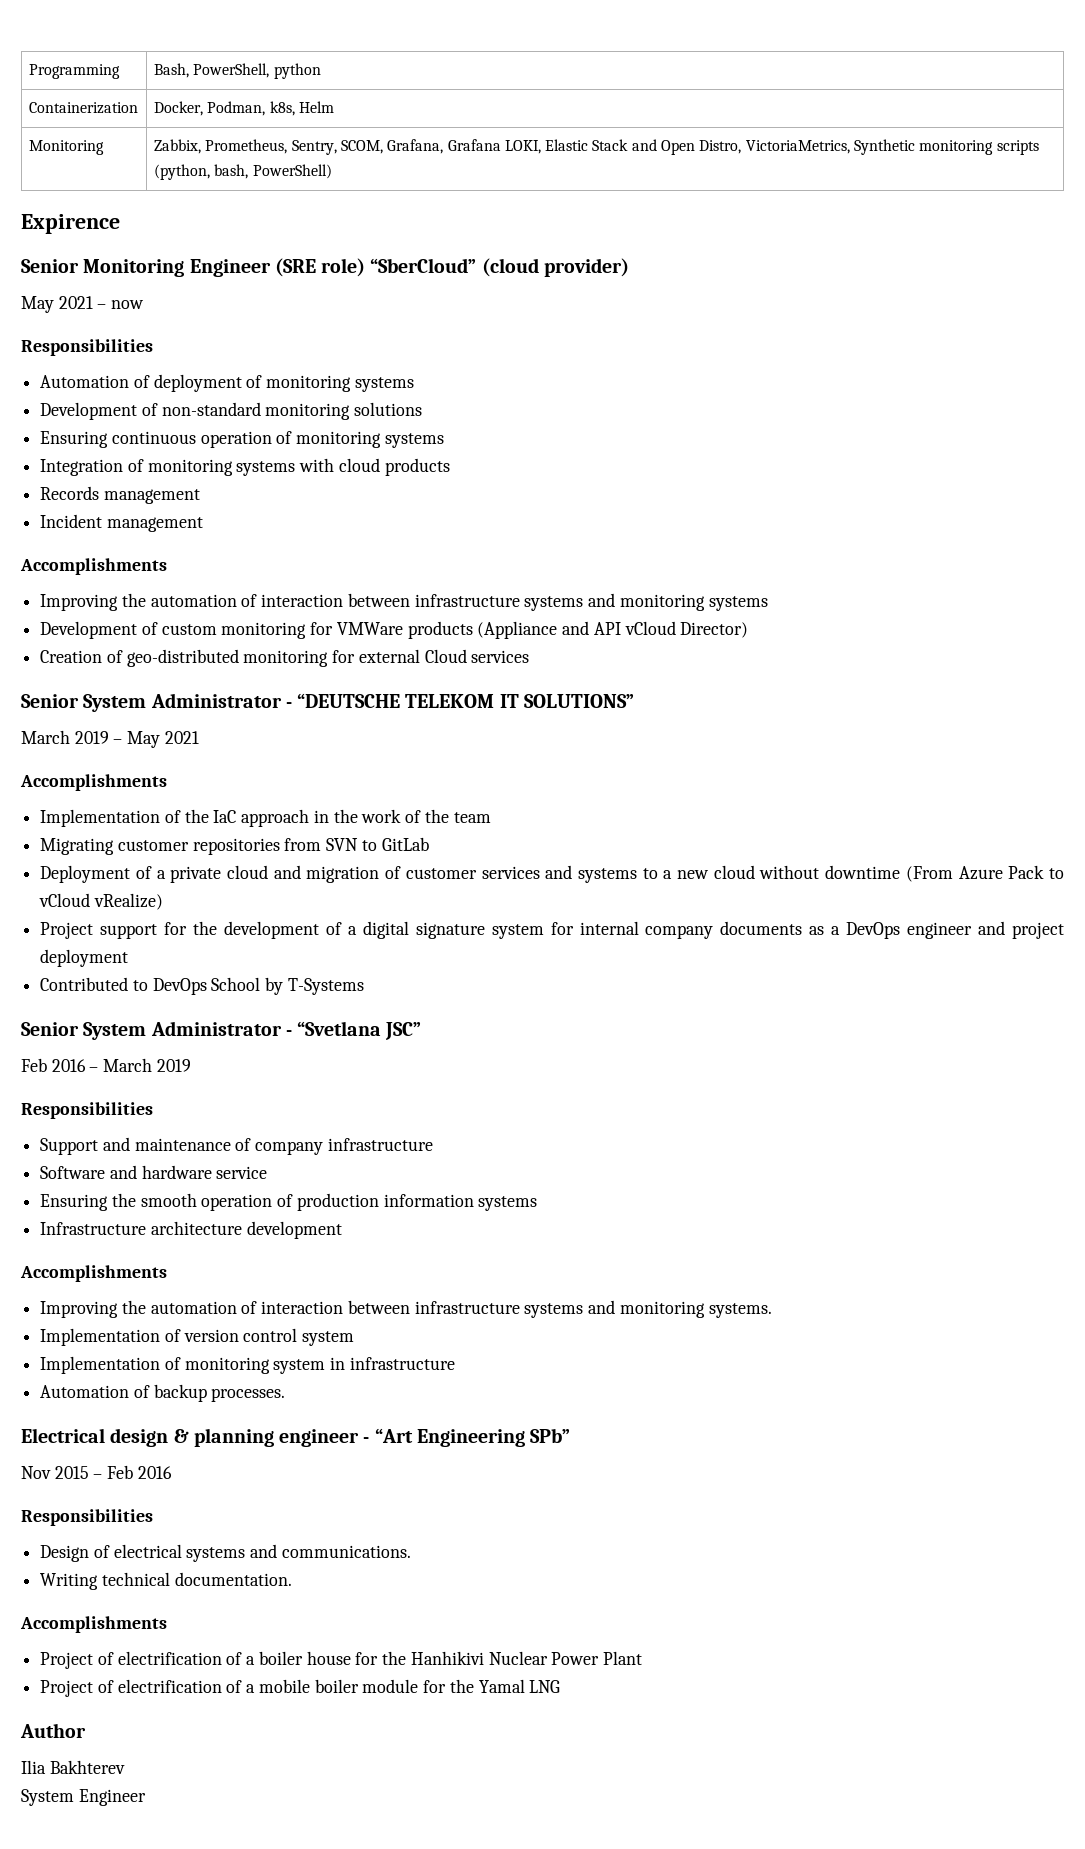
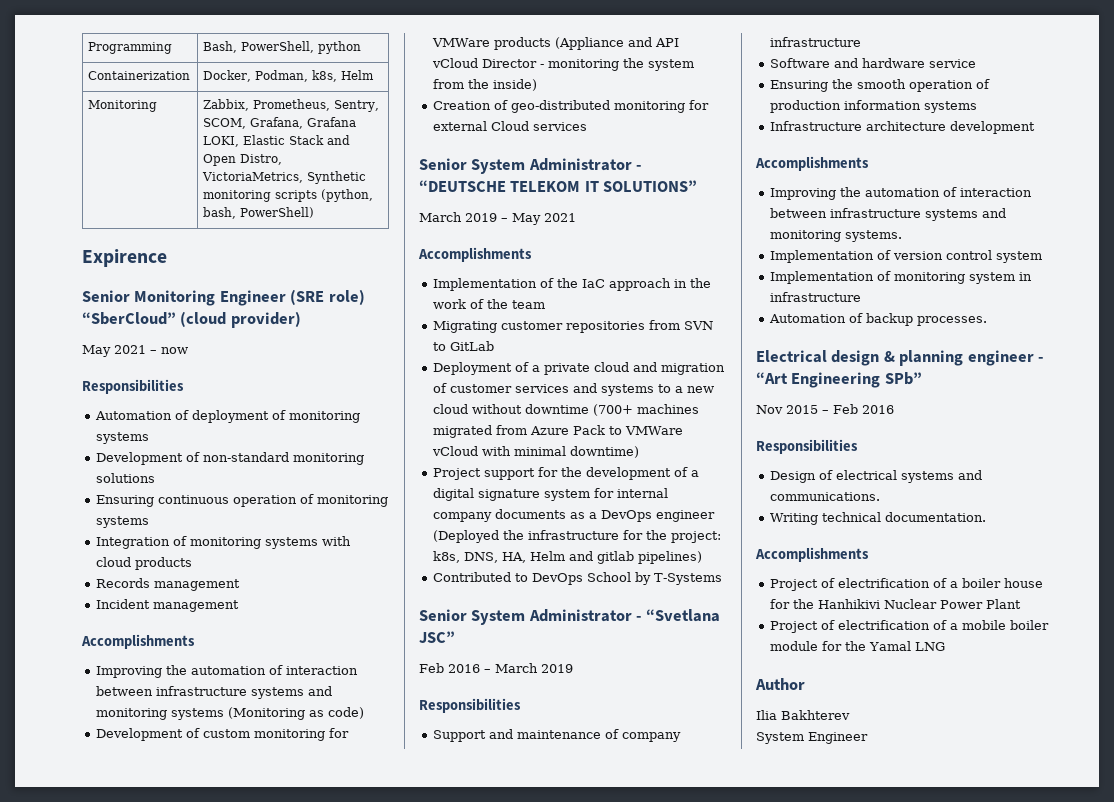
- Improving the automation of interaction between infrastructure systems and monitoring systems
+ Improving the automation of interaction between infrastructure systems and monitoring systems (Monitoring as code)
- Development of custom monitoring for VMWare products (Appliance and API vCloud Director)
+ Development of custom monitoring for VMWare products (Appliance and API vCloud Director - monitoring the system from the inside)
- Deployment of a private cloud and migration of customer services and systems to a new cloud without downtime (From Azure Pack to vCloud vRealize)
+ Deployment of a private cloud and migration of customer services and systems to a new cloud without downtime (700+ machines migrated from Azure Pack to VMWare vCloud with minimal downtime)
- Project support for the development of a digital signature system for internal company documents as a DevOps engineer and project deployment
+ Project support for the development of a digital signature system for internal company documents as a DevOps engineer (Deployed the infrastructure for the project: k8s, DNS, HA, Helm and gitlab pipelines)

